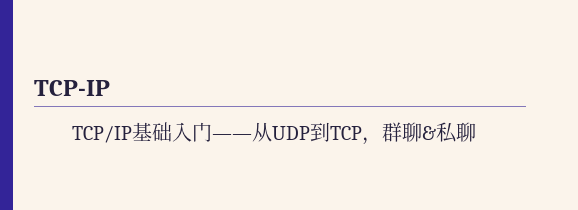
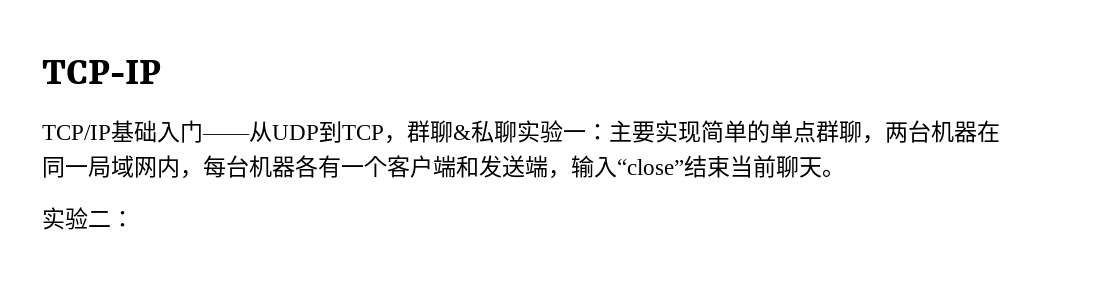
- TCP/IP基础入门——从UDP到TCP，群聊&私聊
+ TCP/IP基础入门——从UDP到TCP，群聊&私聊实验一：主要实现简单的单点群聊，两台机器在同一局域网内，每台机器各有一个客户端和发送端，输入“close”结束当前聊天。
+ 实验二：

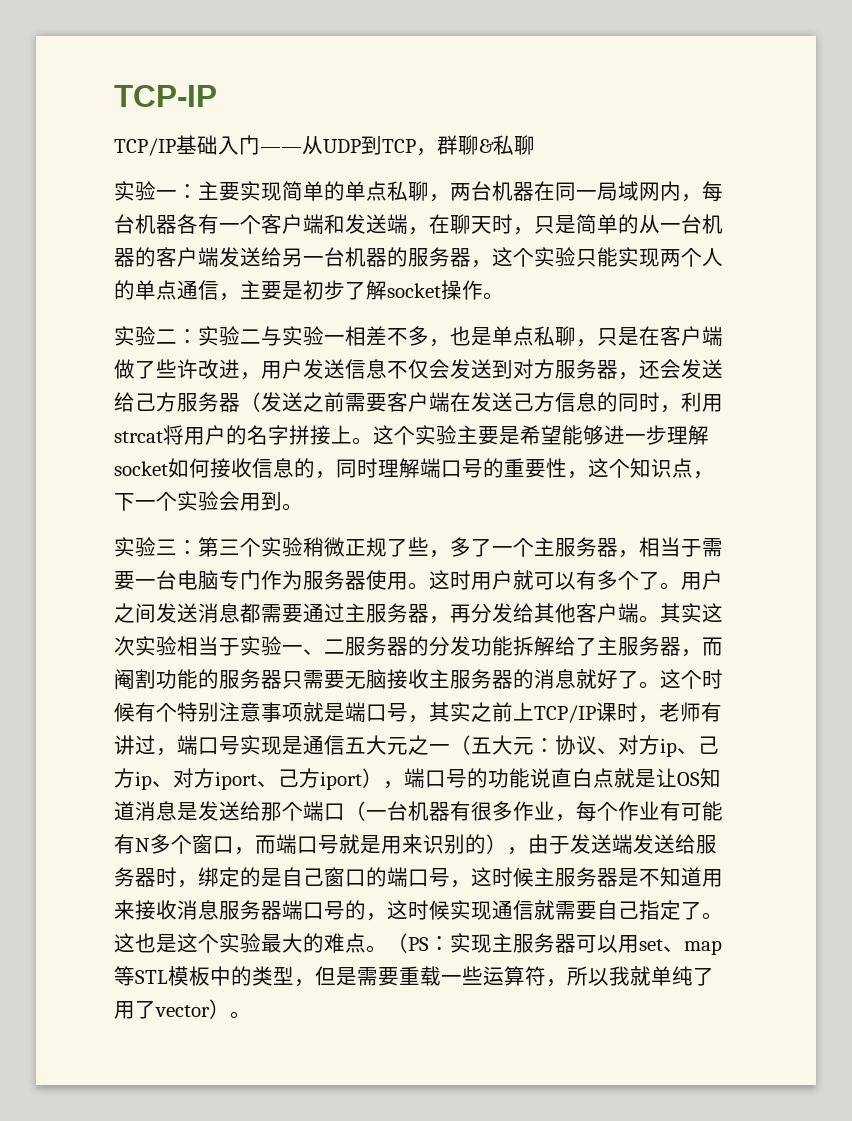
- TCP/IP基础入门——从UDP到TCP，群聊&私聊实验一：主要实现简单的单点群聊，两台机器在同一局域网内，每台机器各有一个客户端和发送端，输入“close”结束当前聊天。
- 实验二：
+ TCP/IP基础入门——从UDP到TCP，群聊&私聊
+ 实验一：主要实现简单的单点私聊，两台机器在同一局域网内，每台机器各有一个客户端和发送端，在聊天时，只是简单的从一台机器的客户端发送给另一台机器的服务器，这个实验只能实现两个人的单点通信，主要是初步了解socket操作。
+ 实验二：实验二与实验一相差不多，也是单点私聊，只是在客户端做了些许改进，用户发送信息不仅会发送到对方服务器，还会发送给己方服务器（发送之前需要客户端在发送己方信息的同时，利用strcat将用户的名字拼接上。这个实验主要是希望能够进一步理解socket如何接收信息的，同时理解端口号的重要性，这个知识点，下一个实验会用到。
+ 实验三：第三个实验稍微正规了些，多了一个主服务器，相当于需要一台电脑专门作为服务器使用。这时用户就可以有多个了。用户之间发送消息都需要通过主服务器，再分发给其他客户端。其实这次实验相当于实验一、二服务器的分发功能拆解给了主服务器，而阉割功能的服务器只需要无脑接收主服务器的消息就好了。这个时候有个特别注意事项就是端口号，其实之前上TCP/IP课时，老师有讲过，端口号实现是通信五大元之一（五大元：协议、对方ip、己方ip、对方iport、己方iport），端口号的功能说直白点就是让OS知道消息是发送给那个端口（一台机器有很多作业，每个作业有可能有N多个窗口，而端口号就是用来识别的），由于发送端发送给服务器时，绑定的是自己窗口的端口号，这时候主服务器是不知道用来接收消息服务器端口号的，这时候实现通信就需要自己指定了。这也是这个实验最大的难点。（PS：实现主服务器可以用set、map等STL模板中的类型，但是需要重载一些运算符，所以我就单纯了用了vector）。

